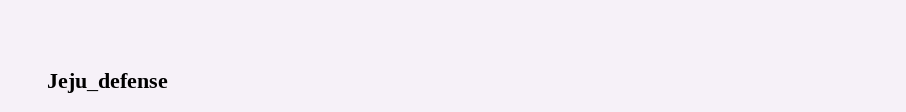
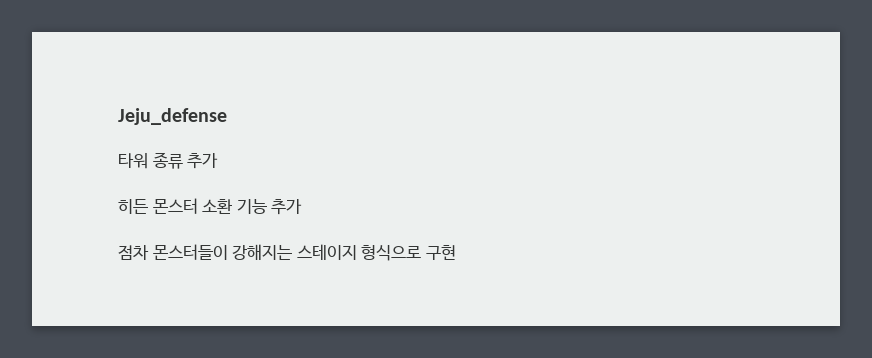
+ 타워 종류 추가
+ 히든 몬스터 소환 기능 추가
+ 점차 몬스터들이 강해지는 스테이지 형식으로 구현

